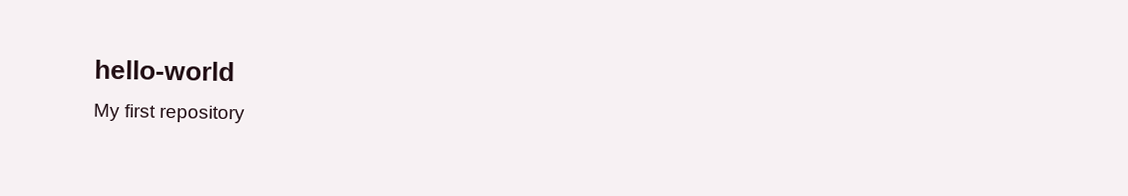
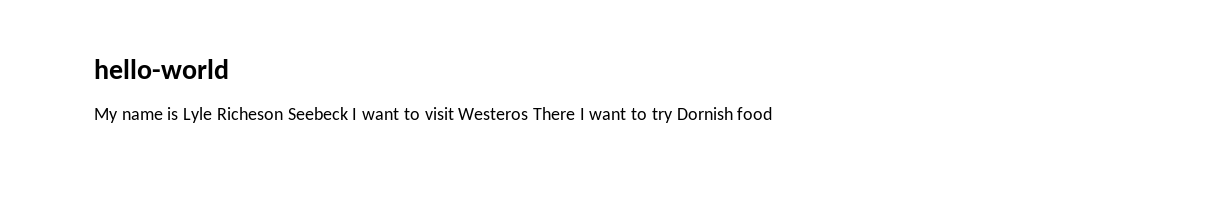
- My first repository
+ My name is Lyle Richeson Seebeck I want to visit Westeros There I want to try Dornish food

